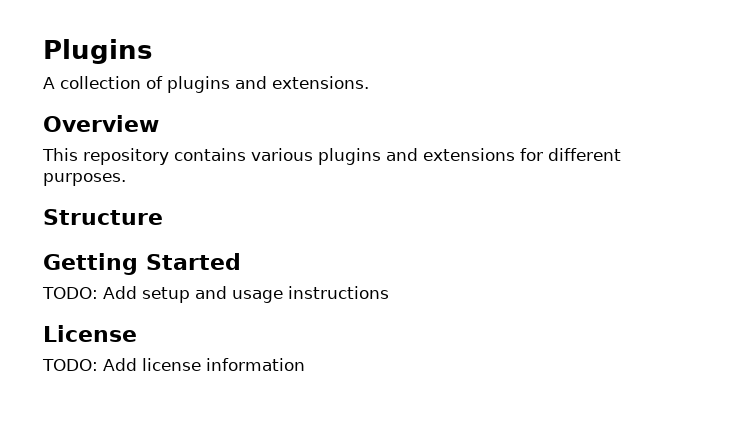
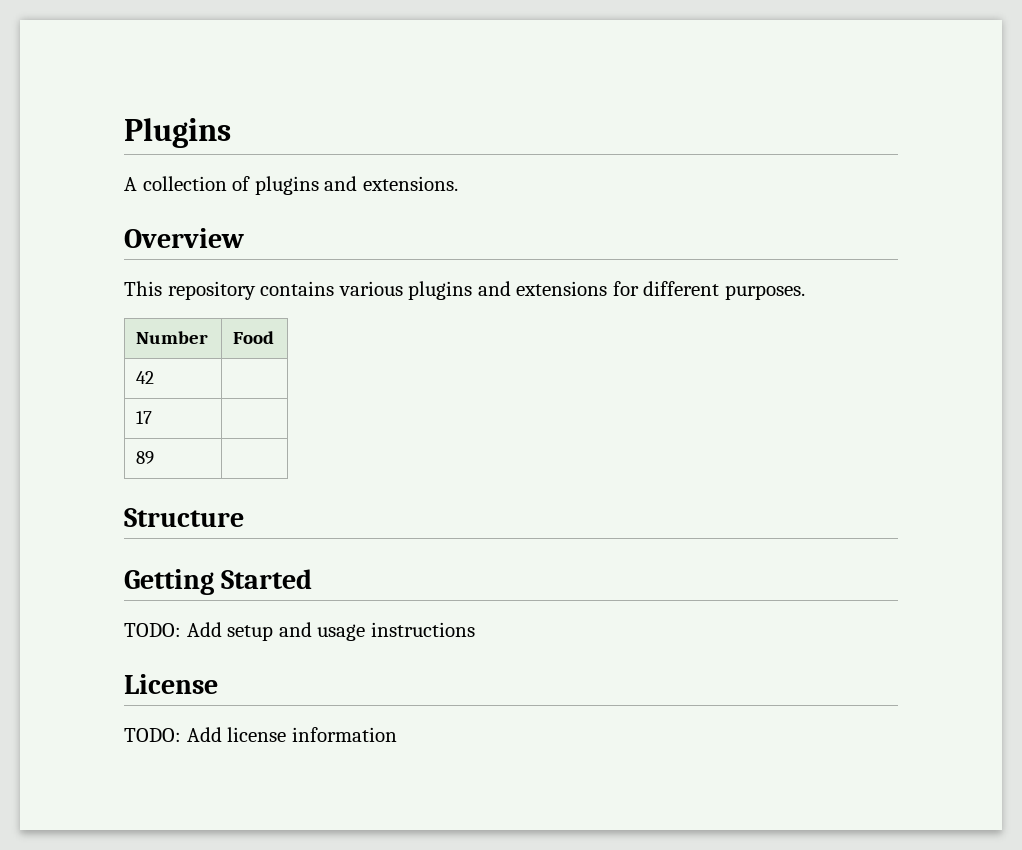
+ Number | Food
+ 42 |
+ 17 |
+ 89 |

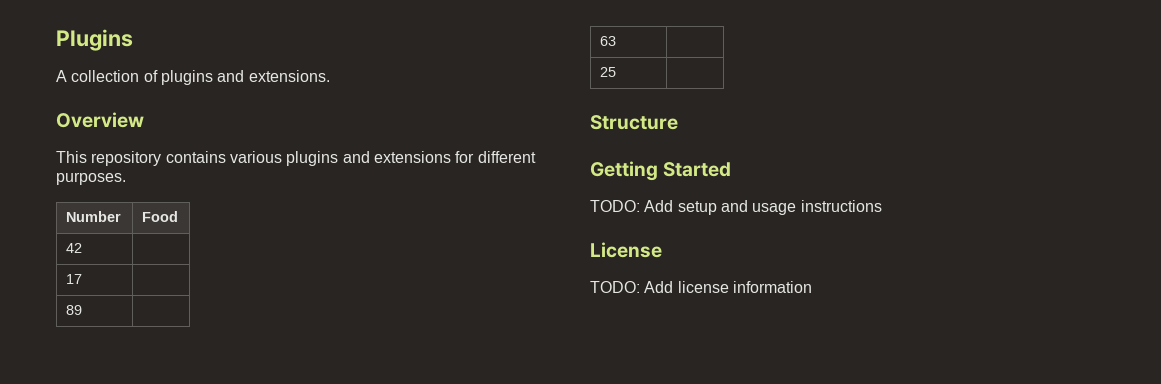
+ 63 |
+ 25 |

